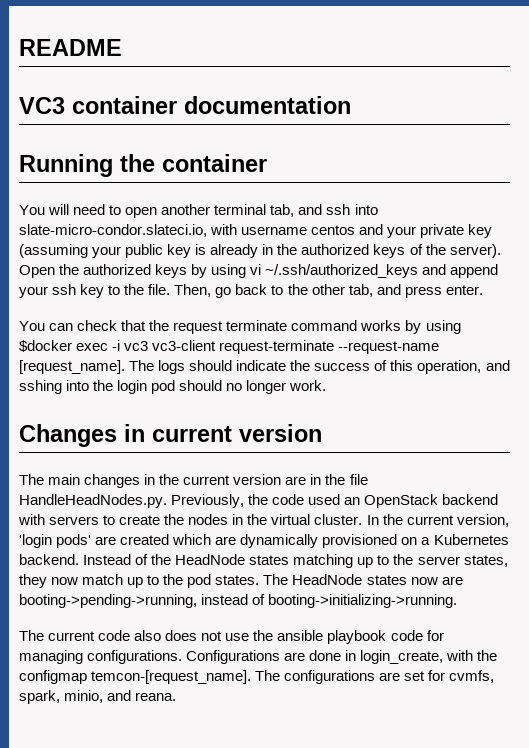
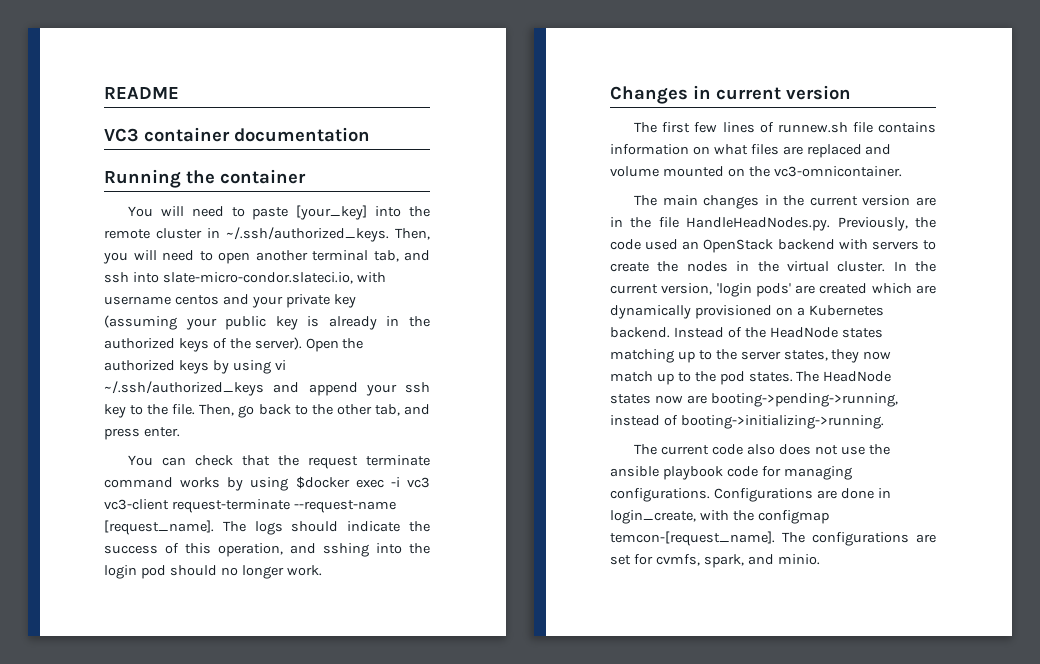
- You will need to open another terminal tab, and ssh into slate-micro-condor.slateci.io, with username centos and your private key (assuming your public key is already in the authorized keys of the server).
+ You will need to paste [your_key] into the remote cluster in ~/.ssh/authorized_keys. Then, you will need to open another terminal tab, and ssh into slate-micro-condor.slateci.io, with username centos and your private key (assuming your public key is already in the authorized keys of the server).
+ The first few lines of runnew.sh file contains information on what files are replaced and volume mounted on the vc3-omnicontainer.
- The configurations are set for cvmfs, spark, minio, and reana.
+ The configurations are set for cvmfs, spark, and minio.

